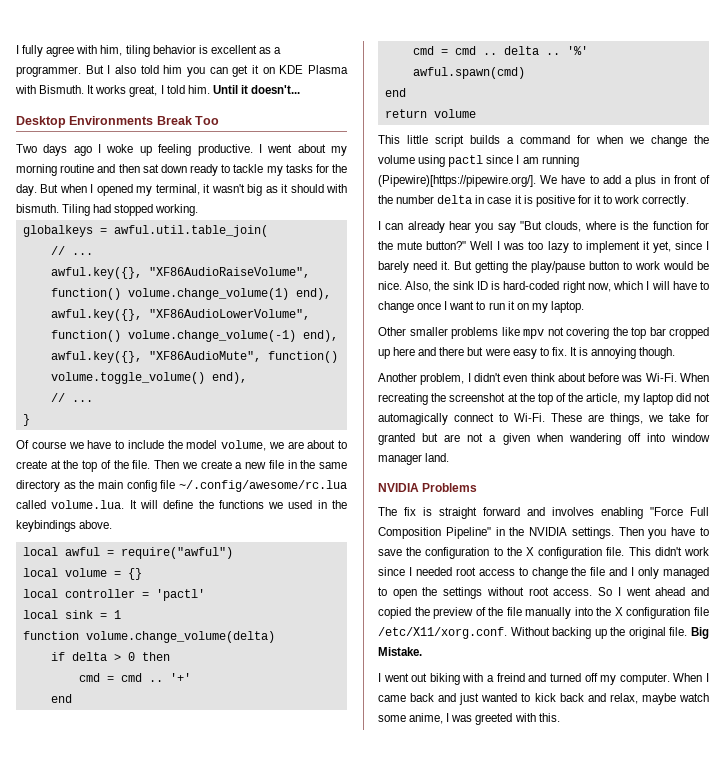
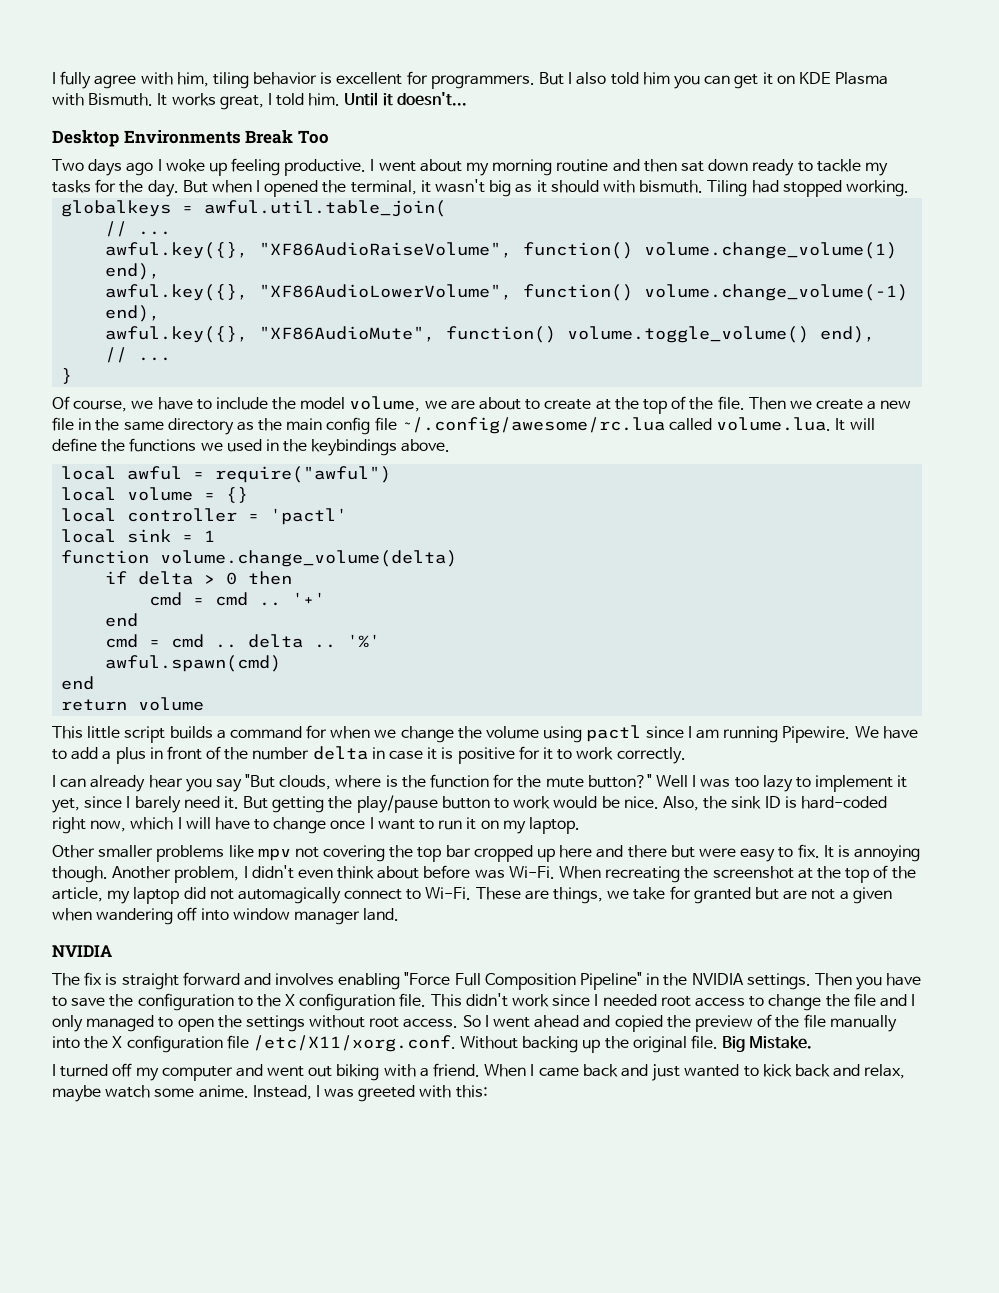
- I fully agree with him, tiling behavior is excellent as a programmer.
+ I fully agree with him, tiling behavior is excellent for programmers.
- But when I opened my terminal, it wasn't big as it should with bismuth.
+ But when I opened the terminal, it wasn't big as it should with bismuth.
- Of course we have to include the model volume, we are about to create at the top of the file.
+ Of course, we have to include the model volume, we are about to create at the top of the file.
- This little script builds a command for when we change the volume using pactl since I am running (Pipewire)[https://pipewire.org/]. We have to add a plus in front of the number delta in case it is positive for it to work correctly.
+ This little script builds a command for when we change the volume using pactl since I am running Pipewire. We have to add a plus in front of the number delta in case it is positive for it to work correctly.
- It is annoying though.
- Another problem, I didn't even think about before was Wi-Fi.
+ It is annoying though. Another problem, I didn't even think about before was Wi-Fi.
  These are things, we take for granted but are not a given when wandering off into window manager land.
- NVIDIA Problems
+ NVIDIA
- I went out biking with a freind and turned off my computer.
+ I turned off my computer and went out biking with a friend.
- When I came back and just wanted to kick back and relax, maybe watch some anime, I was greeted with this.
+ When I came back and just wanted to kick back and relax, maybe watch some anime. Instead, I was greeted with this:

